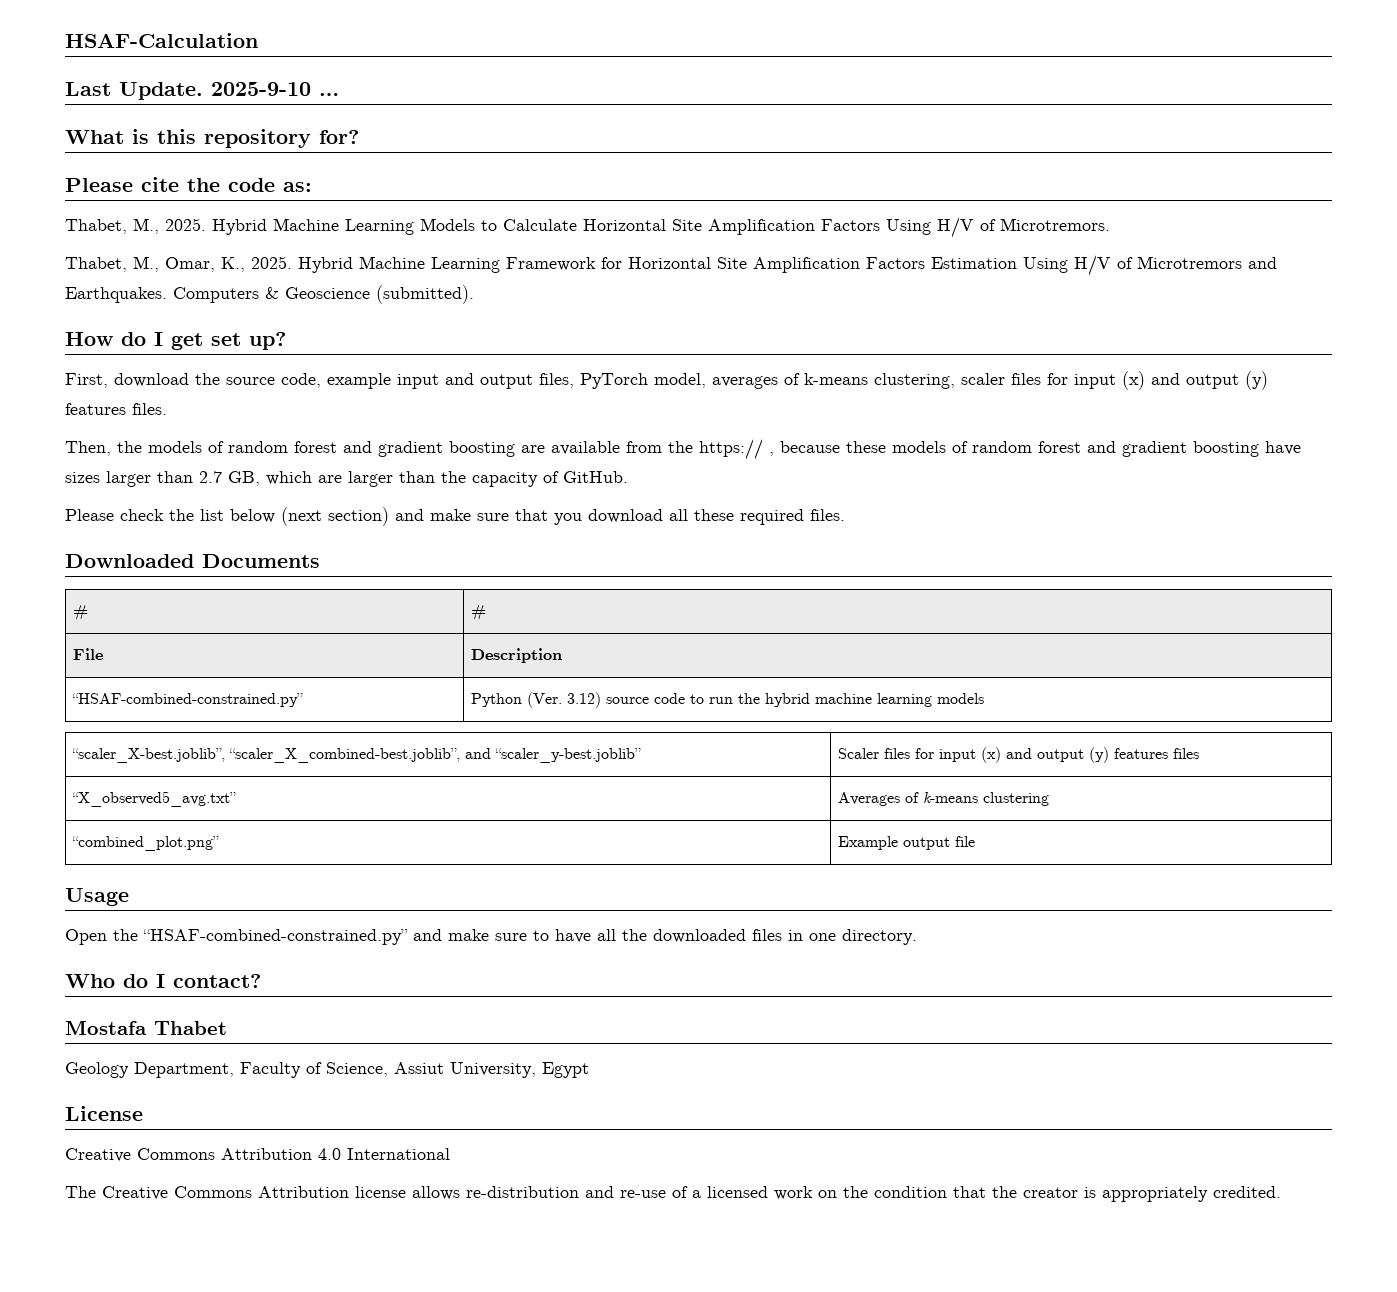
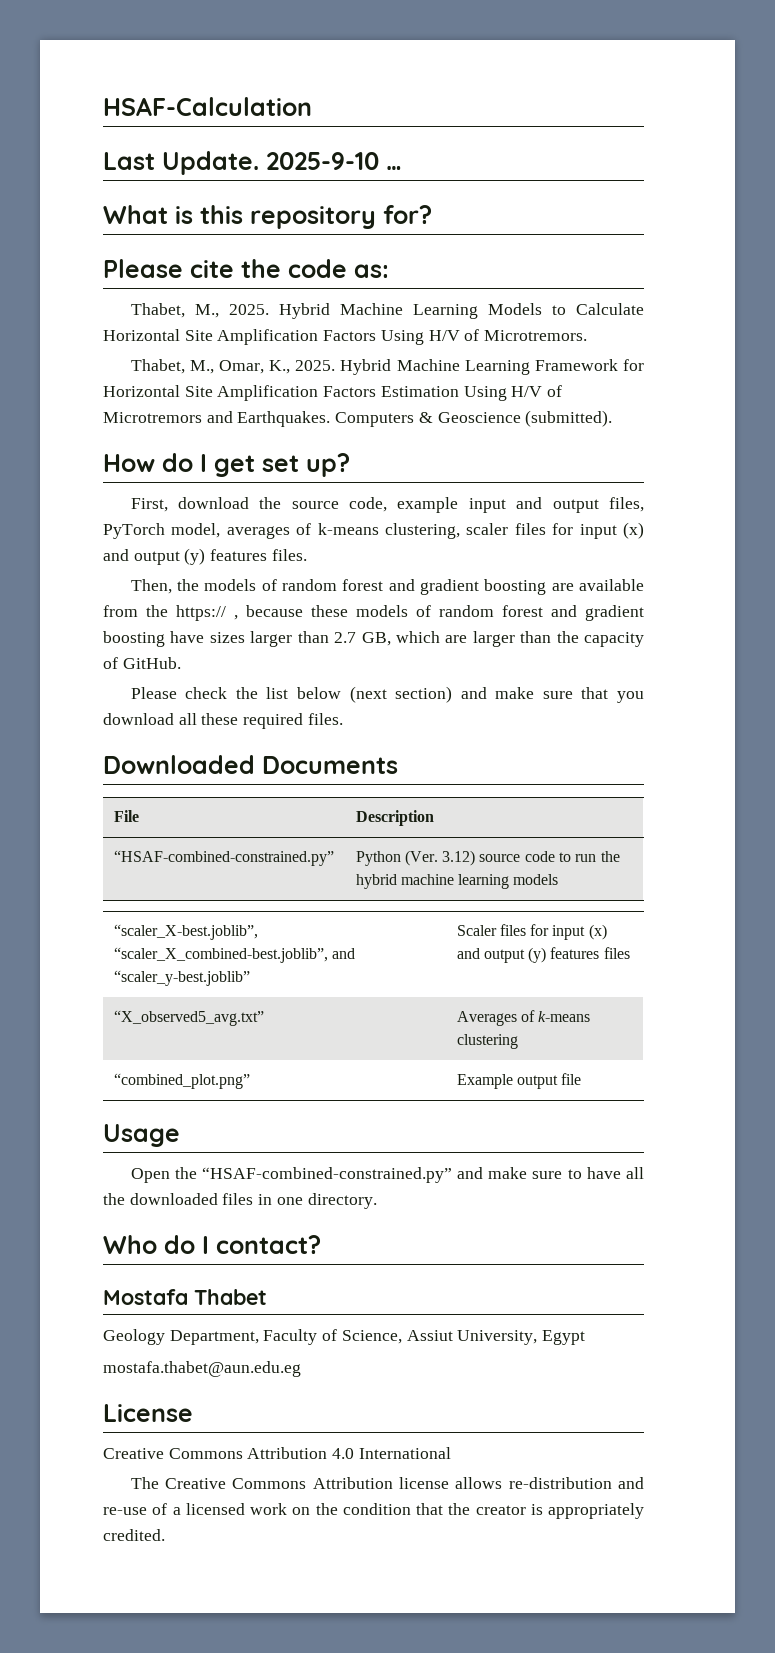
- # | #
+ mostafa.thabet@aun.edu.eg

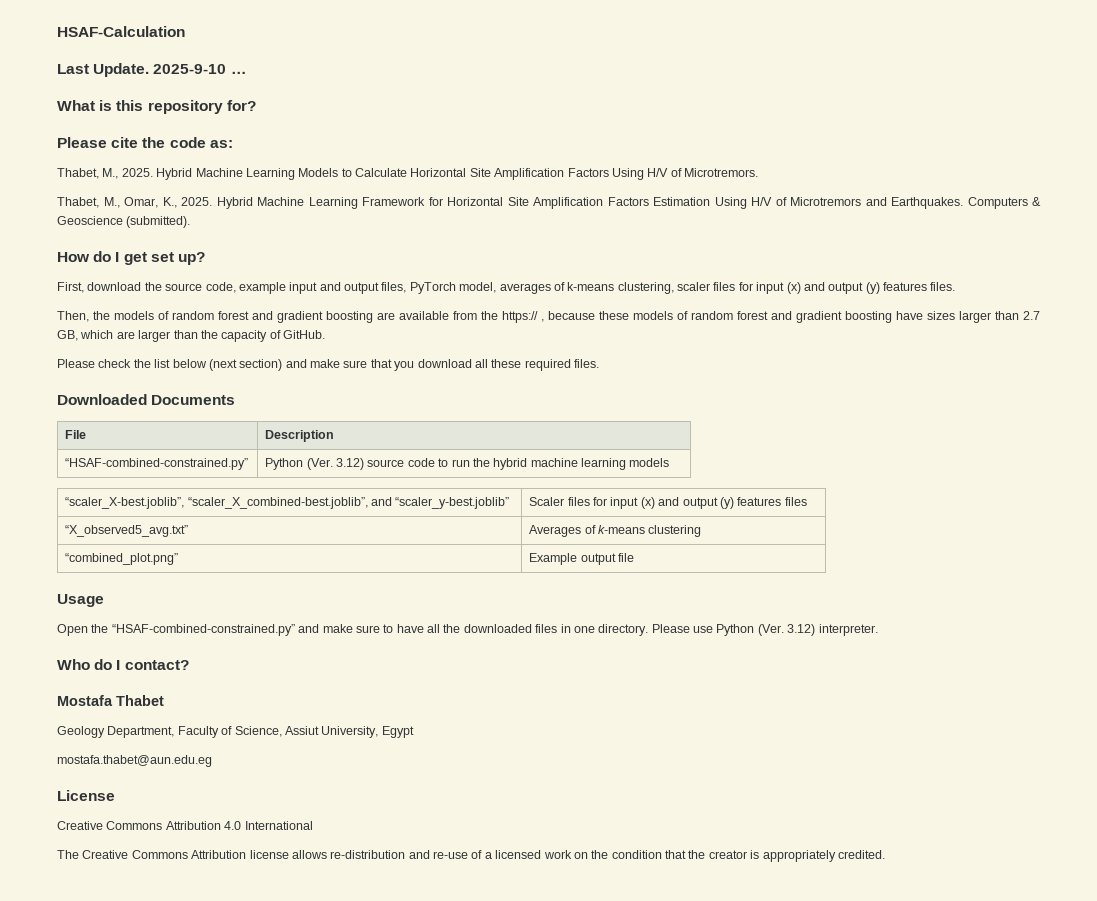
+ Please use Python (Ver. 3.12) interpreter.

